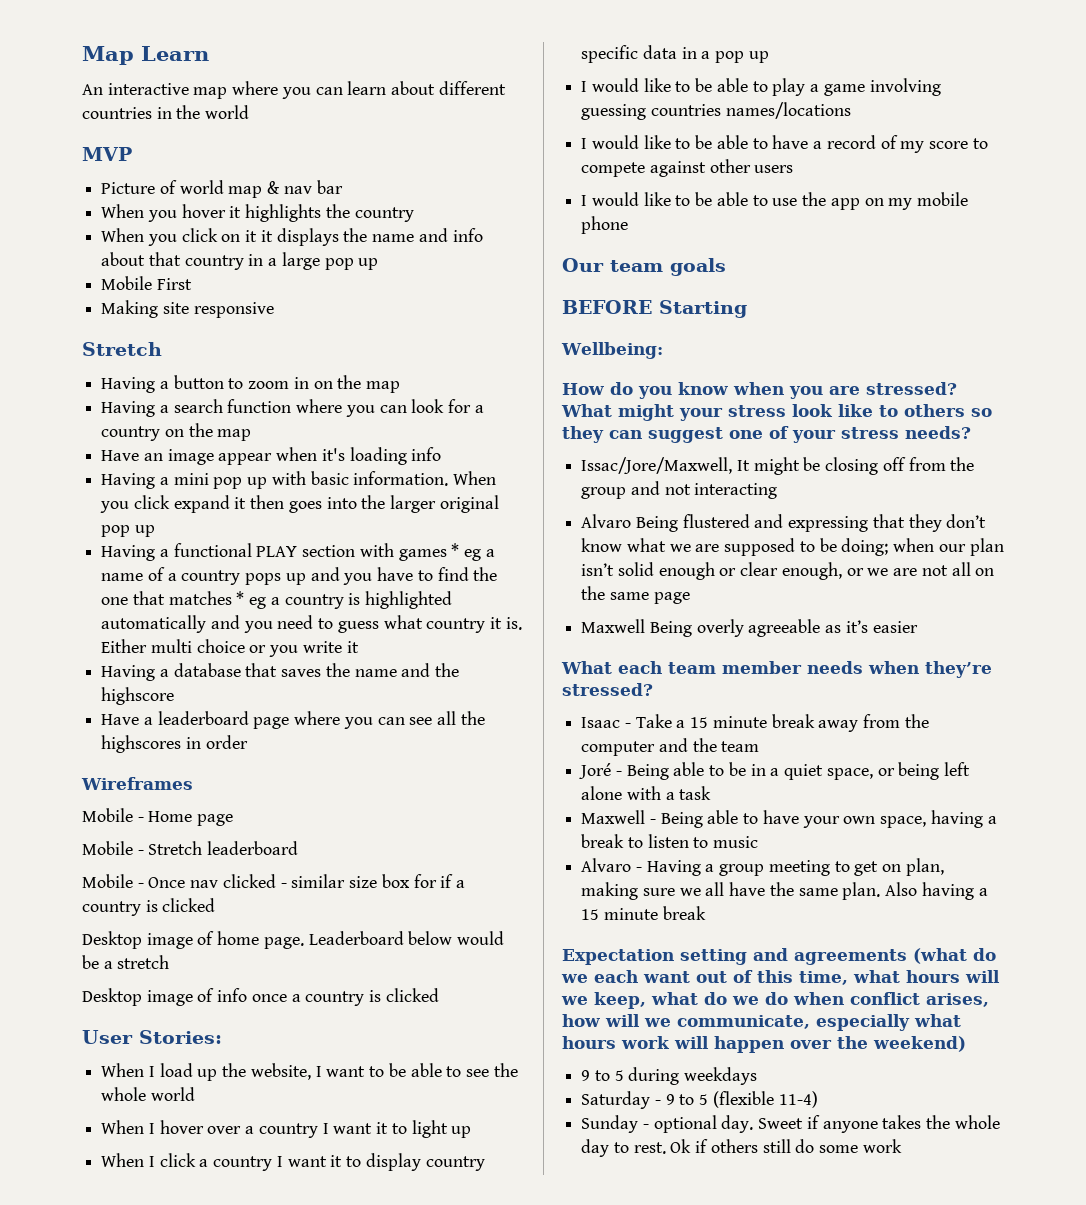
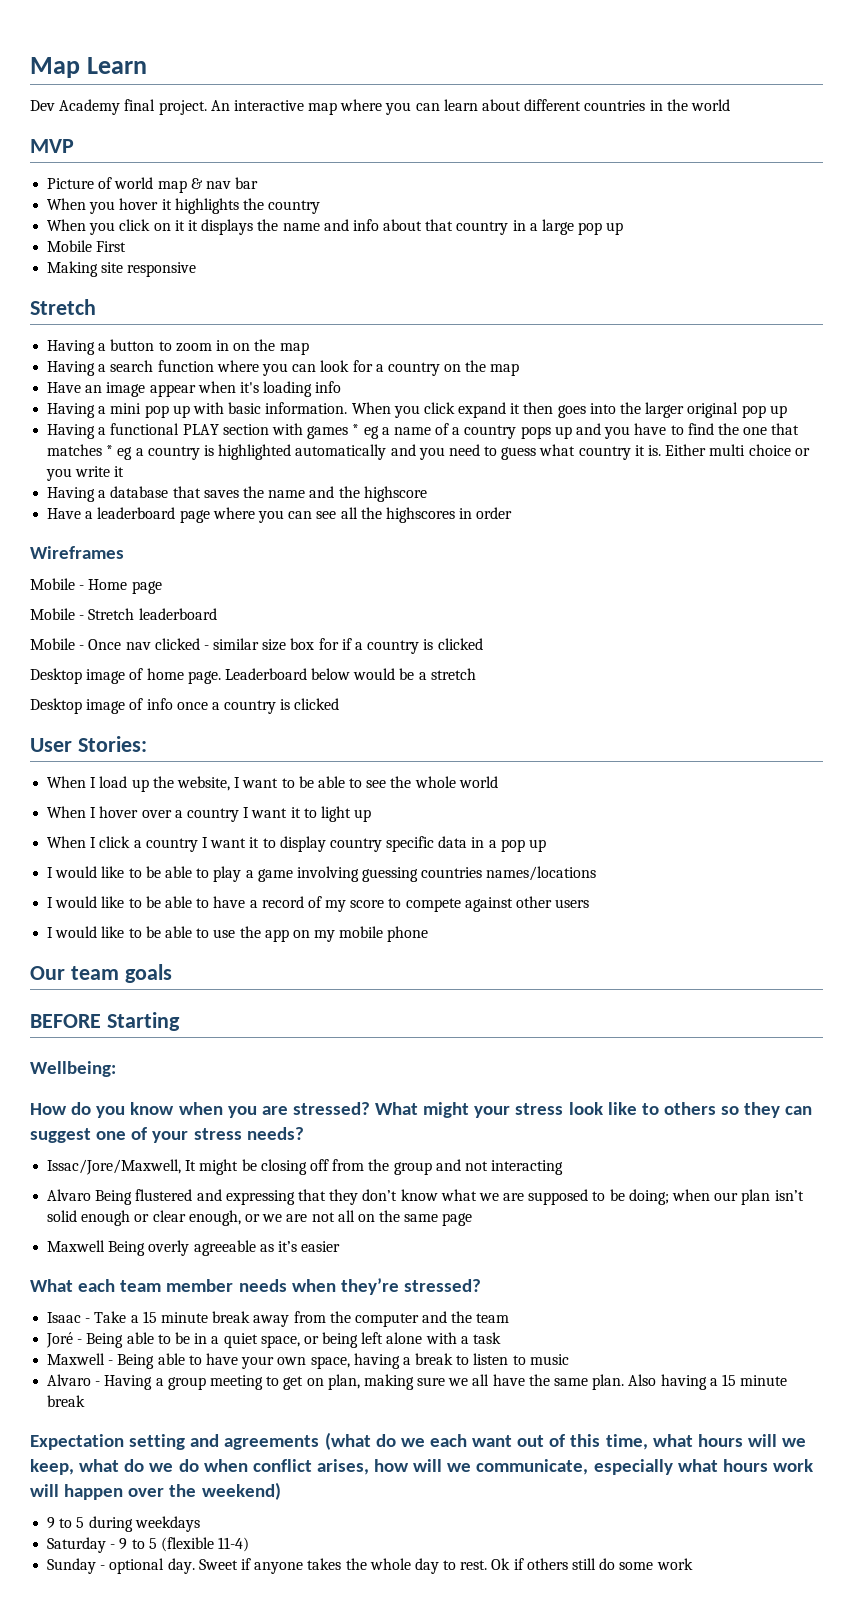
+ Dev Academy final project.

